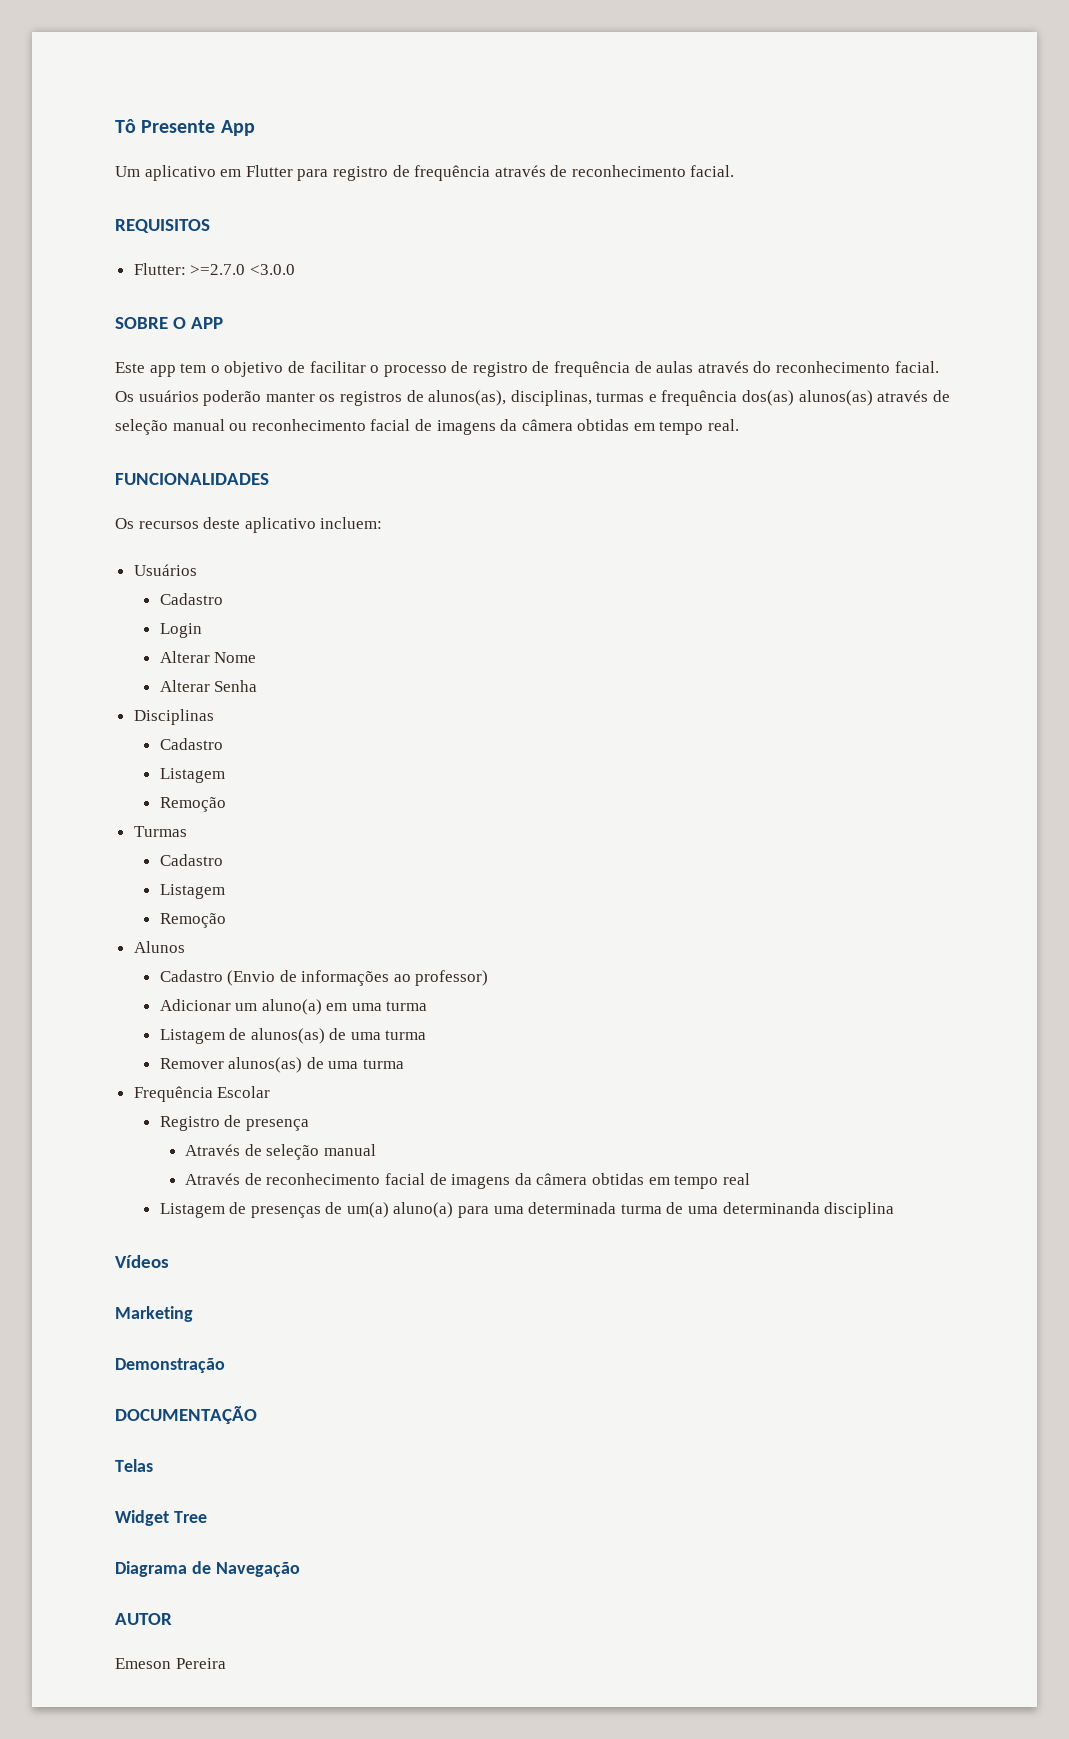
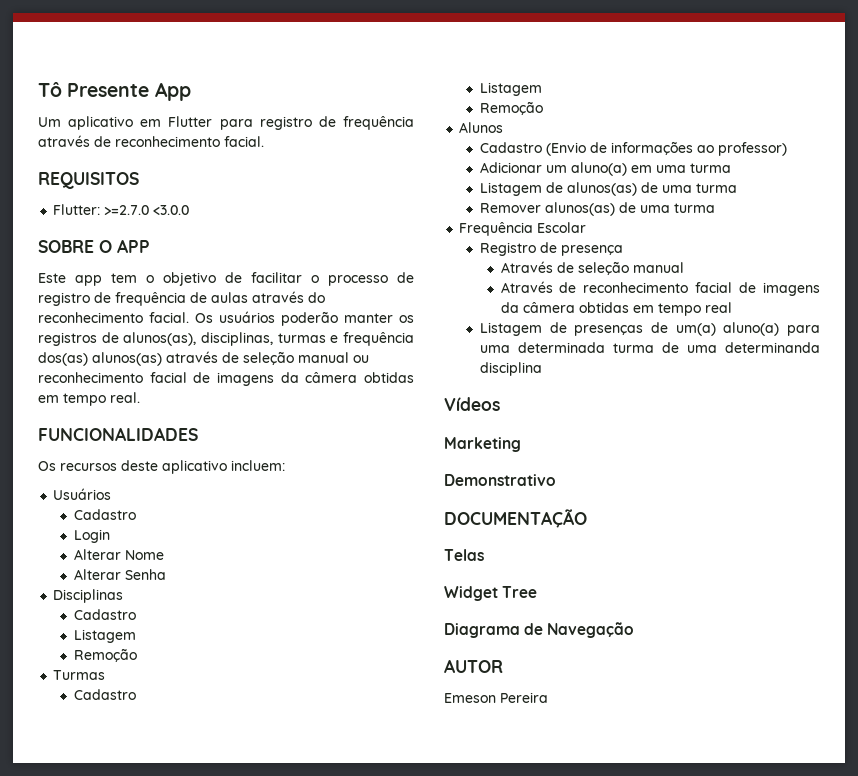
- Demonstração
+ Demonstrativo

